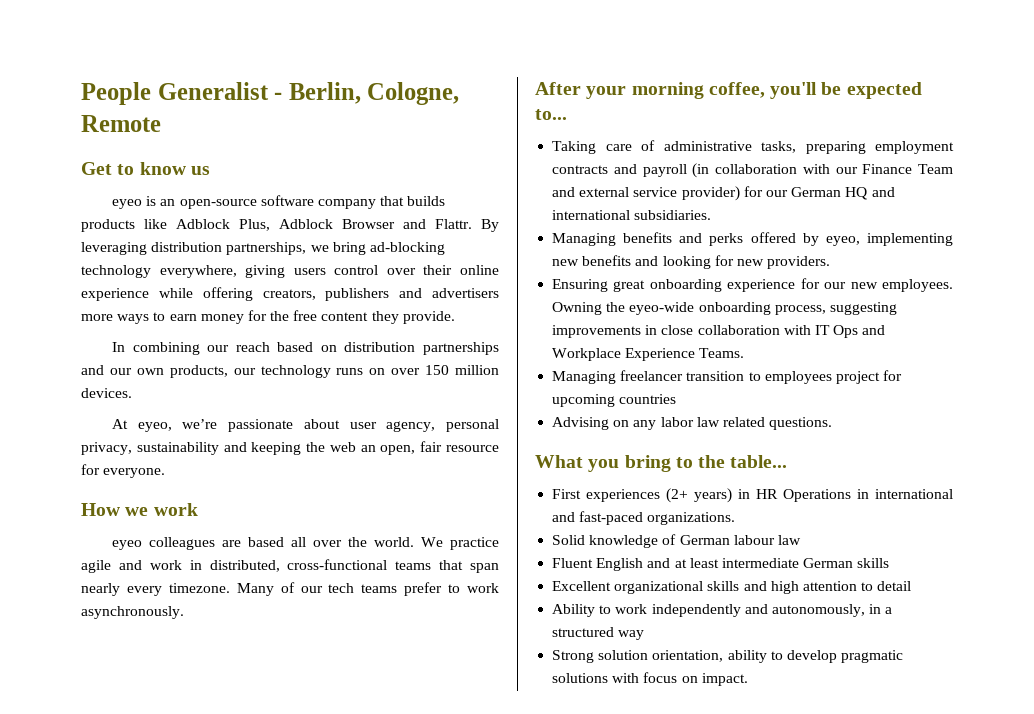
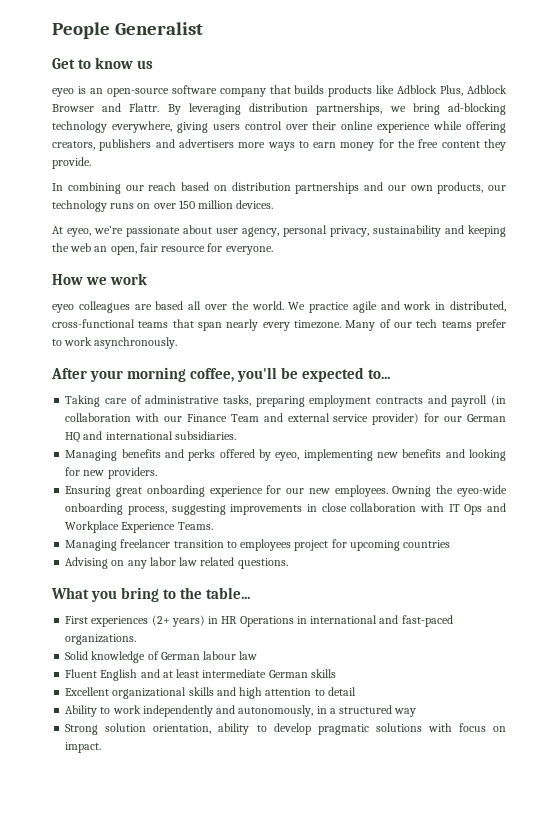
- People Generalist - Berlin, Cologne, Remote
+ People Generalist

